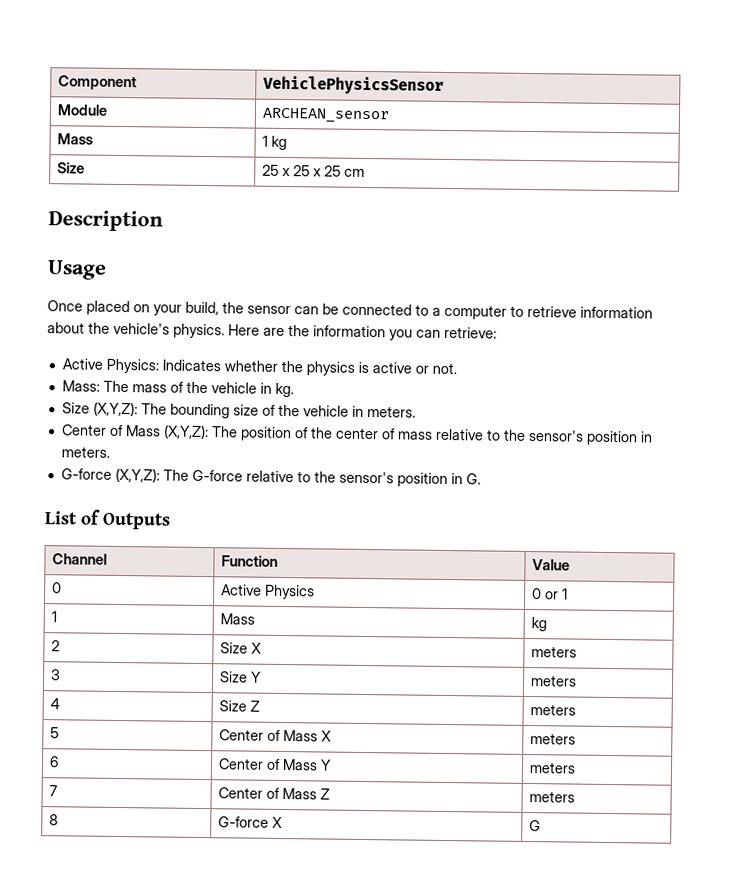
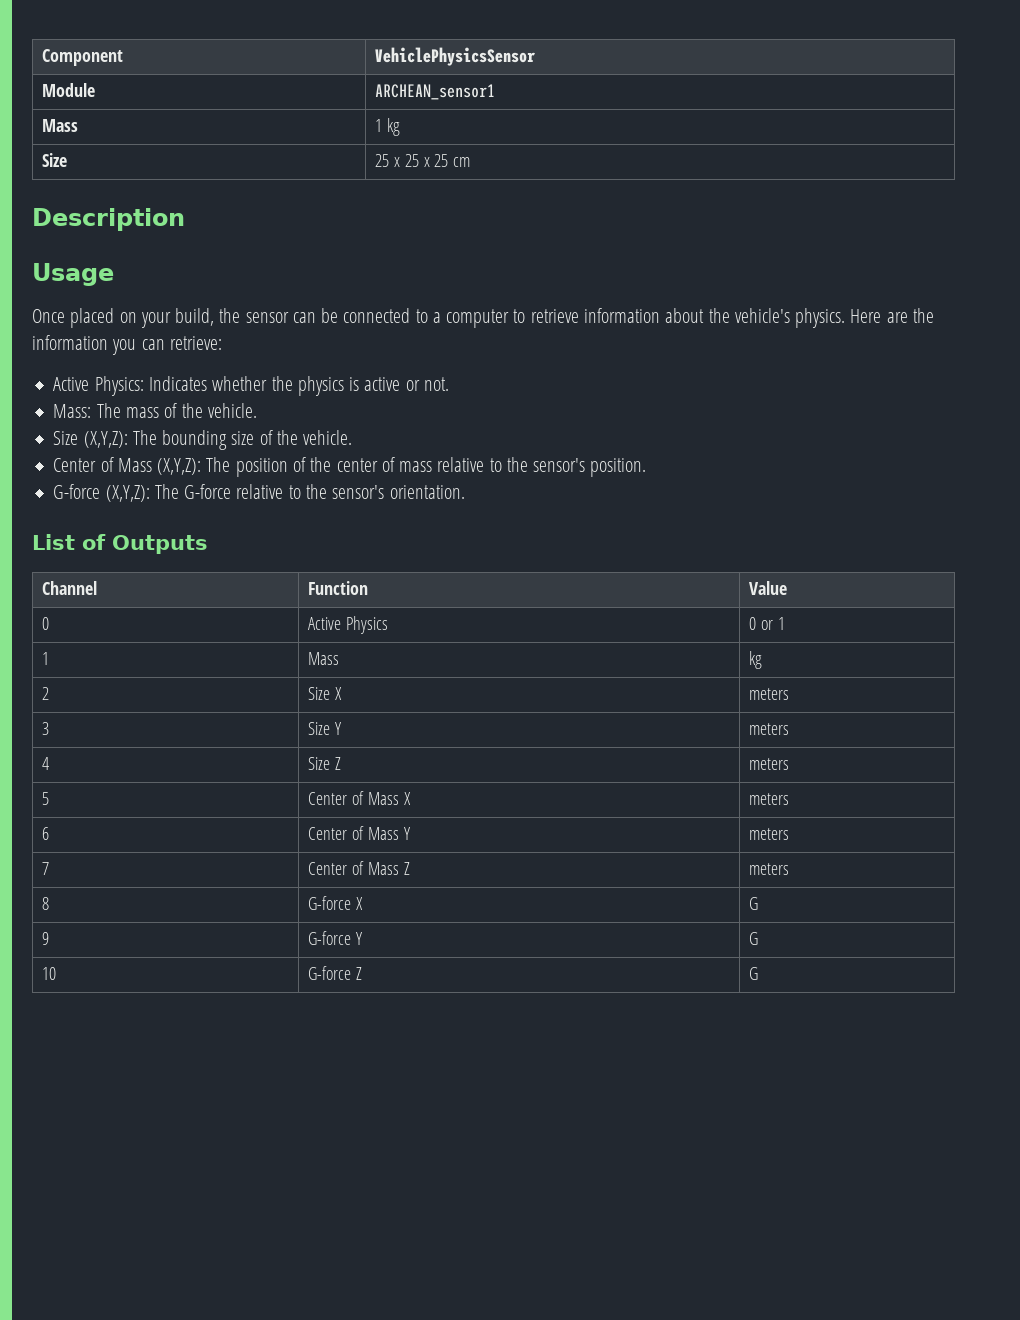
- Module | ARCHEAN_sensor
+ Module | ARCHEAN_sensor1
- Mass: The mass of the vehicle in kg.
+ Mass: The mass of the vehicle.
- Size (X,Y,Z): The bounding size of the vehicle in meters.
+ Size (X,Y,Z): The bounding size of the vehicle.
- Center of Mass (X,Y,Z): The position of the center of mass relative to the sensor's position in meters.
+ Center of Mass (X,Y,Z): The position of the center of mass relative to the sensor's position.
- G-force (X,Y,Z): The G-force relative to the sensor's position in G.
+ G-force (X,Y,Z): The G-force relative to the sensor's orientation.
+ 9 | G-force Y | G
+ 10 | G-force Z | G

